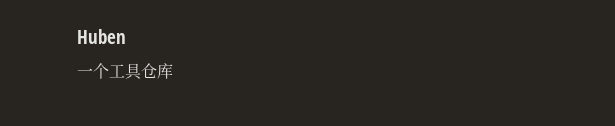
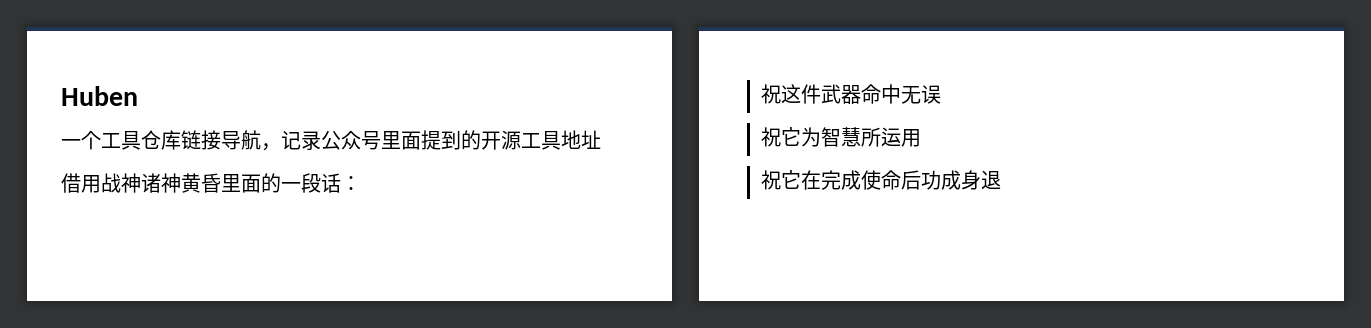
- 一个工具仓库
+ 一个工具仓库链接导航，记录公众号里面提到的开源工具地址
+ 借用战神诸神黄昏里面的一段话：
+ 祝这件武器命中无误
+ 祝它为智慧所运用
+ 祝它在完成使命后功成身退

